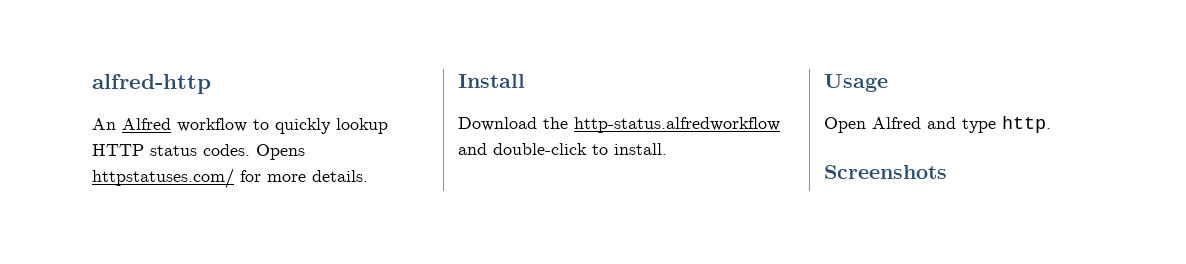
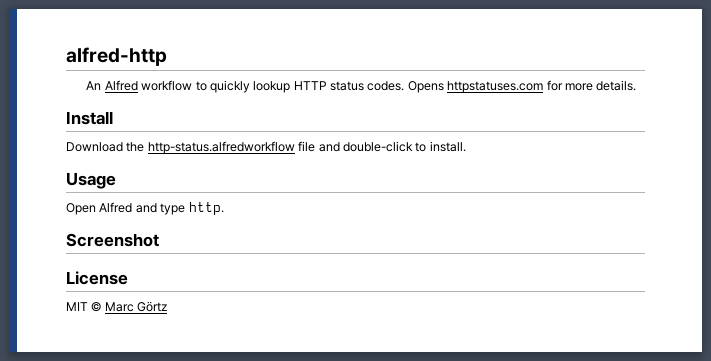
- Opens httpstatuses.com/ for more details.
+ Opens httpstatuses.com for more details.
- Download the http-status.alfredworkflow and double-click to install.
+ Download the http-status.alfredworkflow file and double-click to install.
- Screenshots
+ Screenshot
+ License
+ MIT © Marc Görtz

